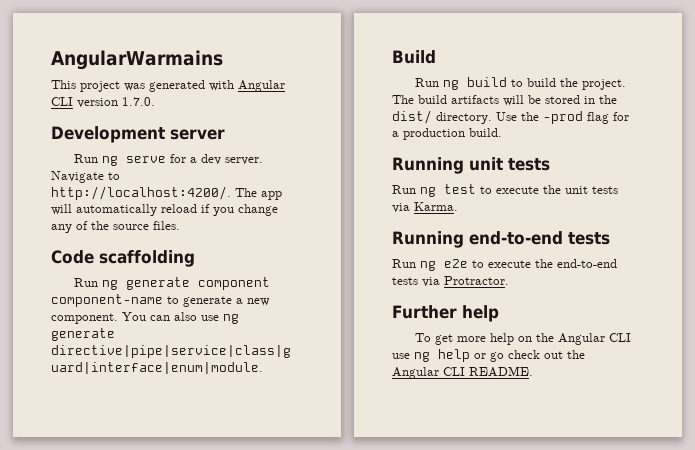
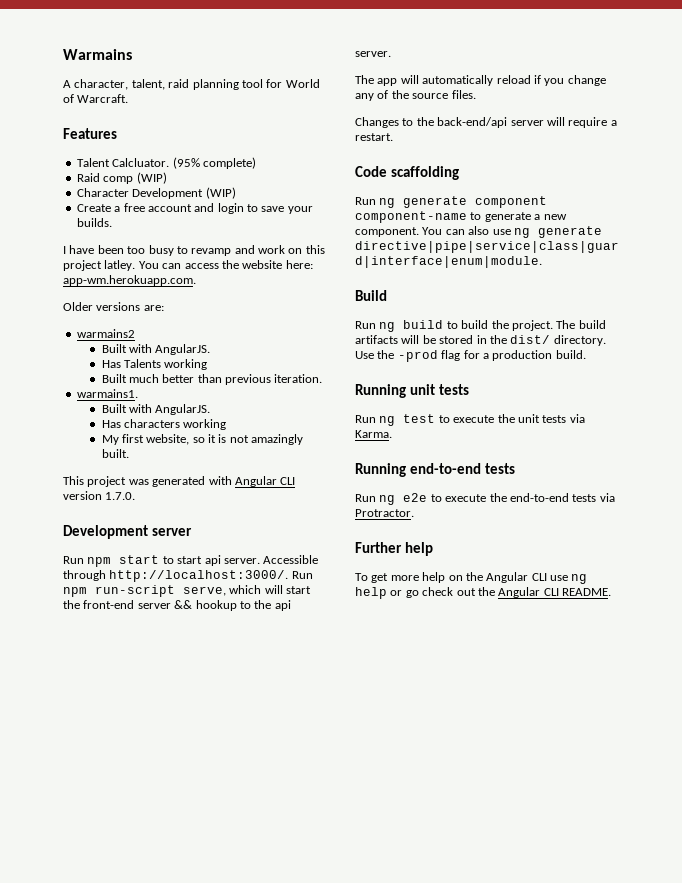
- AngularWarmains
+ Warmains
+ A character, talent, raid planning tool for World of Warcraft.
+ Features
+ Talent Calcluator. (95% complete)
+ Raid comp (WIP)
+ Character Development (WIP)
+ Create a free account and login to save your builds.
+ I have been too busy to revamp and work on this project latley. You can access the website here: app-wm.herokuapp.com.
+ Older versions are:
+ warmains2
+ Built with AngularJS.
+ Has Talents working
+ Built much better than previous iteration.
+ warmains1.
+ Built with AngularJS.
+ Has characters working
+ My first website, so it is not amazingly built.
- Run ng serve for a dev server. Navigate to http://localhost:4200/. The app will automatically reload if you change any of the source files.
+ Run npm start to start api server. Accessible through http://localhost:3000/. Run npm run-script serve, which will start the front-end server && hookup to the api server.
+ The app will automatically reload if you change any of the source files.
+ Changes to the back-end/api server will require a restart.

